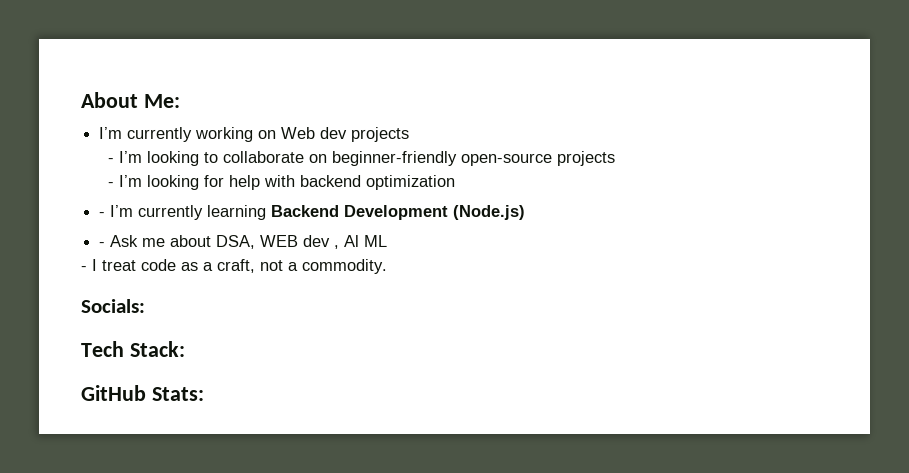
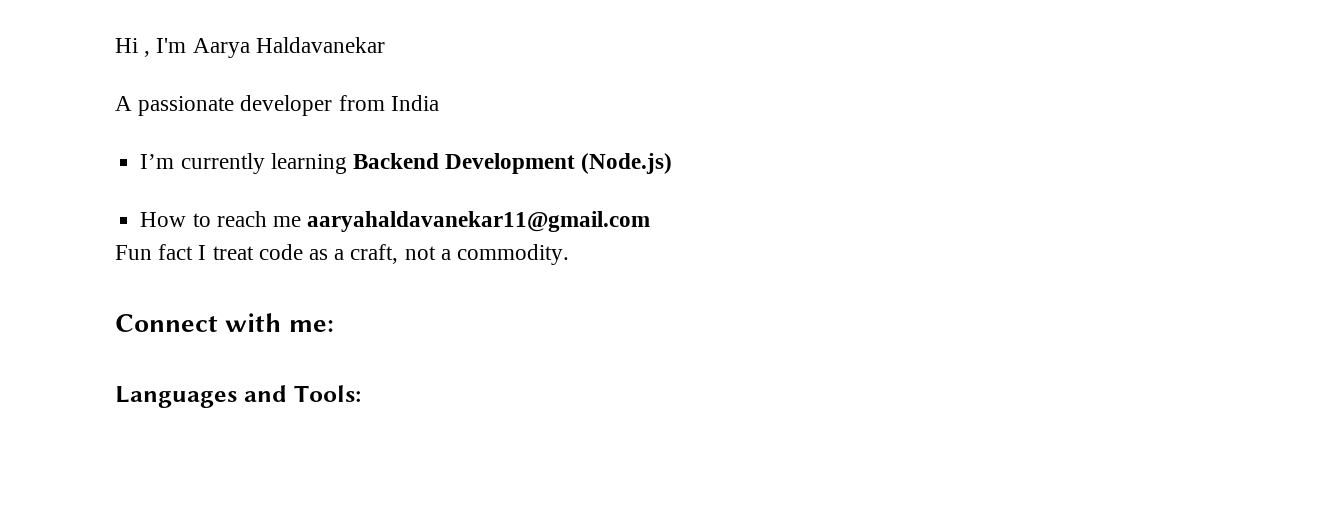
- About Me:
- I’m currently working on Web dev projects
- - I’m looking to collaborate on beginner-friendly open-source projects
- - I’m looking for help with backend optimization
- - I’m currently learning Backend Development (Node.js)
+ Hi , I'm Aarya Haldavanekar
+ A passionate developer from India
+ I’m currently learning Backend Development (Node.js)
- - Ask me about DSA, WEB dev , Al ML
- - I treat code as a craft, not a commodity.
+ How to reach me aaryahaldavanekar11@gmail.com
+ Fun fact I treat code as a craft, not a commodity.
- Socials:
- Tech Stack:
- GitHub Stats:
+ Connect with me:
+ Languages and Tools:

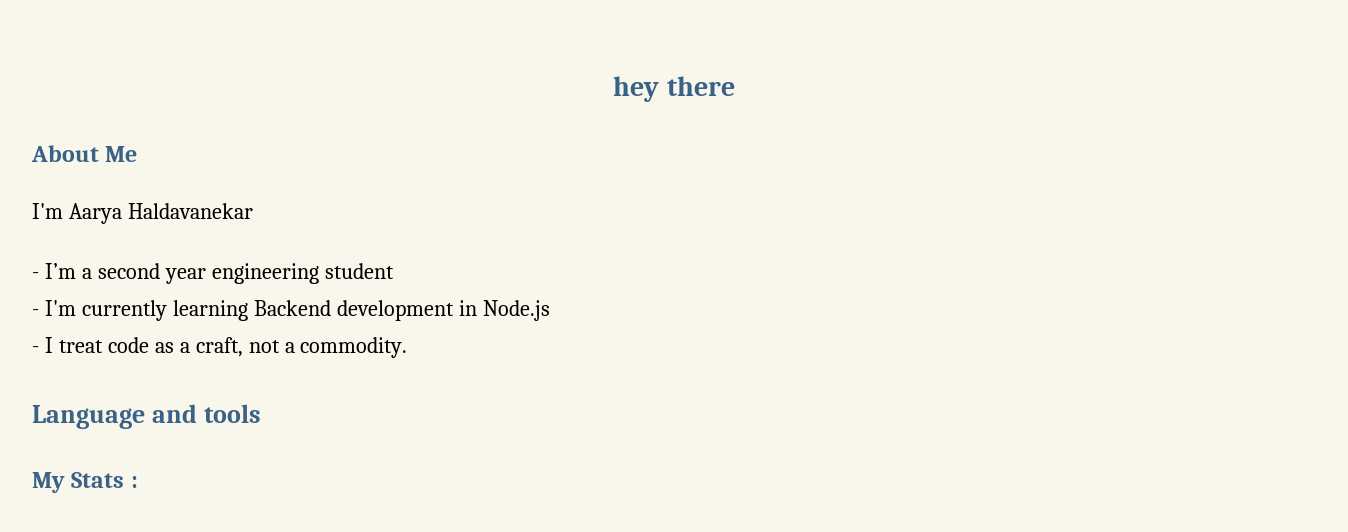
- Hi , I'm Aarya Haldavanekar
+ hey there
+ About Me
+ I'm Aarya Haldavanekar
- A passionate developer from India
- I’m currently learning Backend Development (Node.js)
- How to reach me aaryahaldavanekar11@gmail.com
- Fun fact I treat code as a craft, not a commodity.
+ - I’m a second year engineering student
+ - I'm currently learning Backend development in Node.js
+ - I treat code as a craft, not a commodity.
- Connect with me:
- Languages and Tools:
+ Language and tools
+ My Stats :

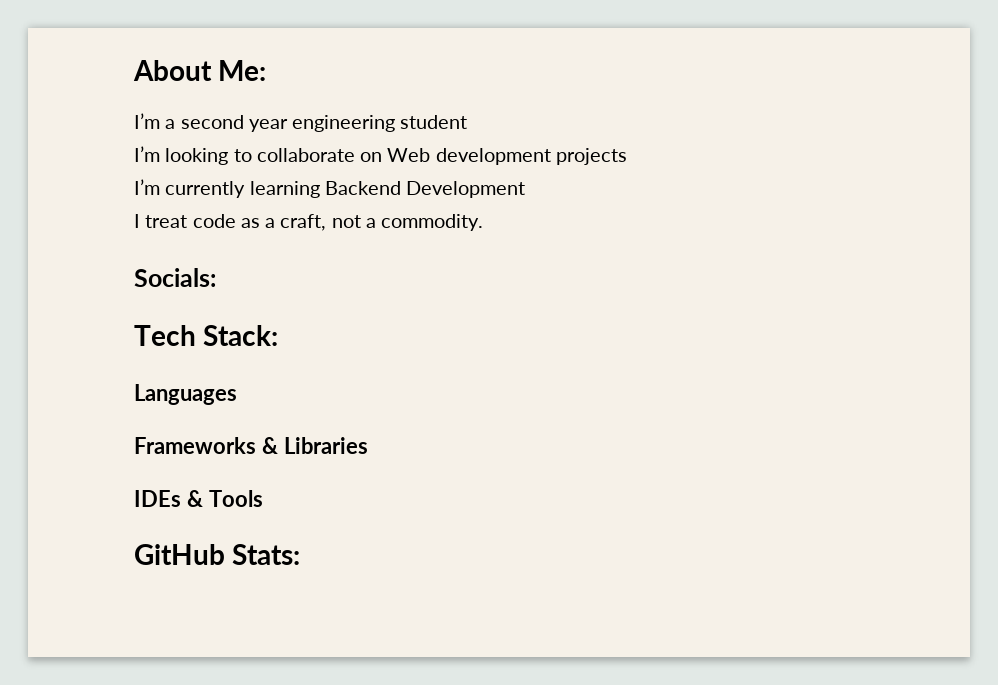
- hey there
- About Me
- I'm Aarya Haldavanekar
- - I’m a second year engineering student
+ About Me:
+ I’m a second year engineering student
- - I'm currently learning Backend development in Node.js
- - I treat code as a craft, not a commodity.
+ I’m looking to collaborate on Web development projects
+ I’m currently learning Backend Development
+ I treat code as a craft, not a commodity.
- Language and tools
- My Stats :
+ Socials:
+ Tech Stack:
+ Languages
+ Frameworks & Libraries
+ IDEs & Tools
+ GitHub Stats:

